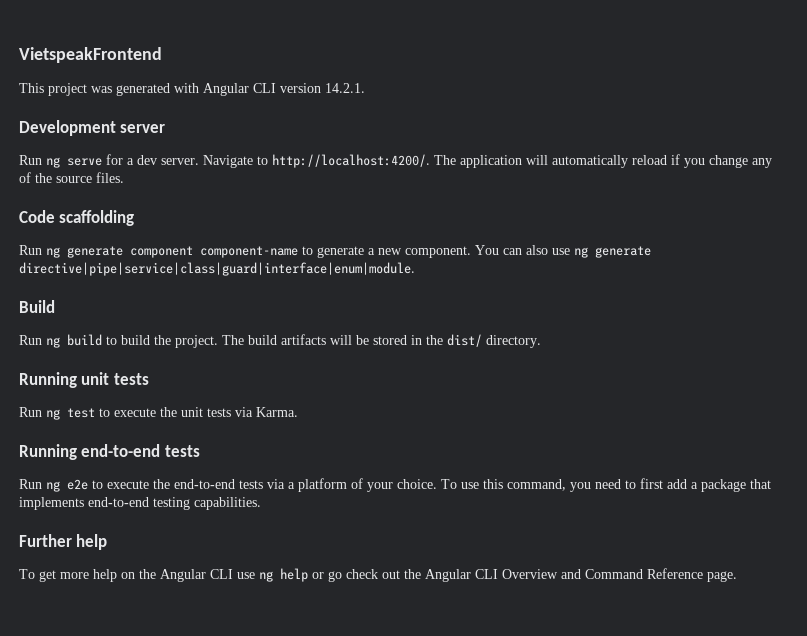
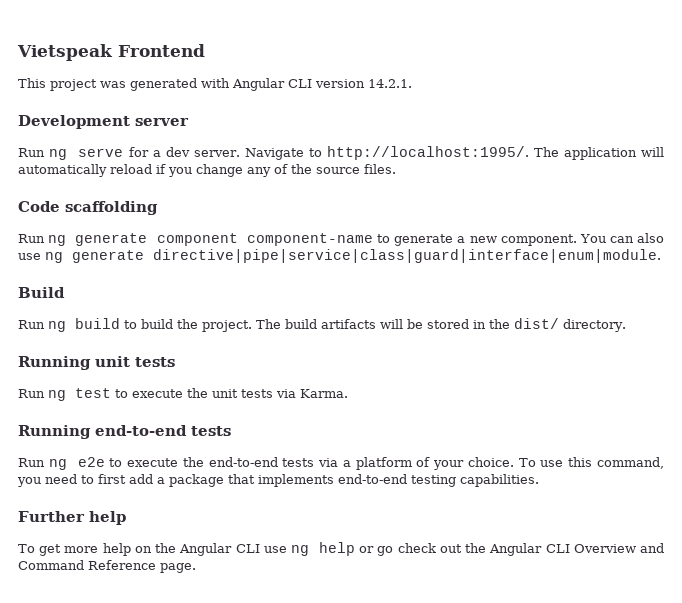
- VietspeakFrontend
+ Vietspeak Frontend
- Navigate to http://localhost:4200/.
+ Navigate to http://localhost:1995/.

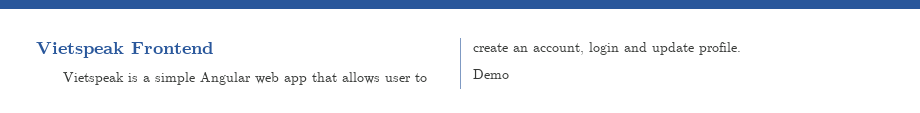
- This project was generated with Angular CLI version 14.2.1.
- Development server
- Run ng serve for a dev server. Navigate to http://localhost:1995/. The application will automatically reload if you change any of the source files.
- Code scaffolding
- Run ng generate component component-name to generate a new component. You can also use ng generate directive|pipe|service|class|guard|interface|enum|module.
- Build
- Run ng build to build the project. The build artifacts will be stored in the dist/ directory.
- Running unit tests
- Run ng test to execute the unit tests via Karma.
- Running end-to-end tests
- Run ng e2e to execute the end-to-end tests via a platform of your choice. To use this command, you need to first add a package that implements end-to-end testing capabilities.
- Further help
- To get more help on the Angular CLI use ng help or go check out the Angular CLI Overview and Command Reference page.
+ Vietspeak is a simple Angular web app that allows user to create an account, login and update profile.
+ Demo

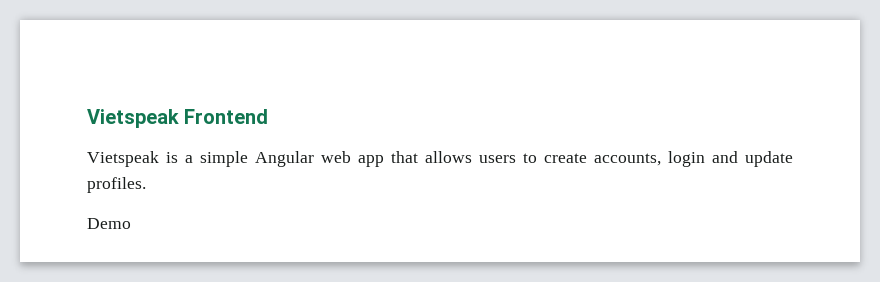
- Vietspeak is a simple Angular web app that allows user to create an account, login and update profile.
+ Vietspeak is a simple Angular web app that allows users to create accounts, login and update profiles.

